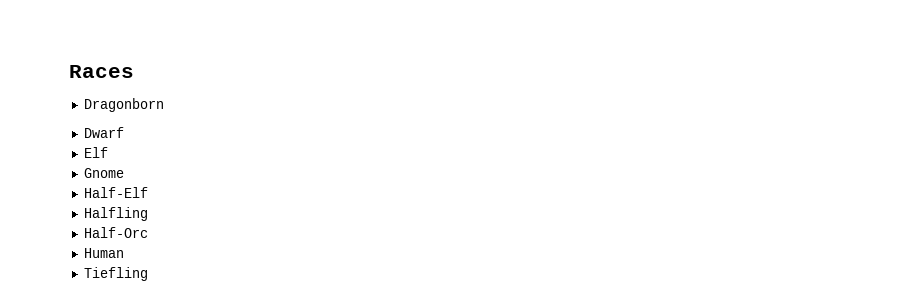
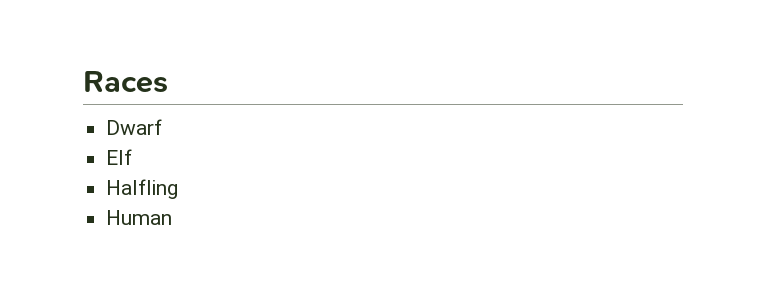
- Dragonborn
- Gnome
- Half-Elf
- Half-Orc
- Tiefling

